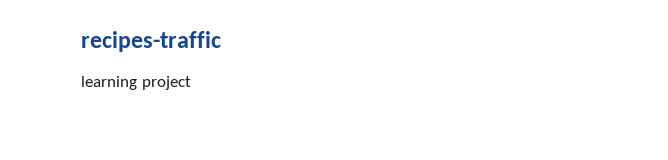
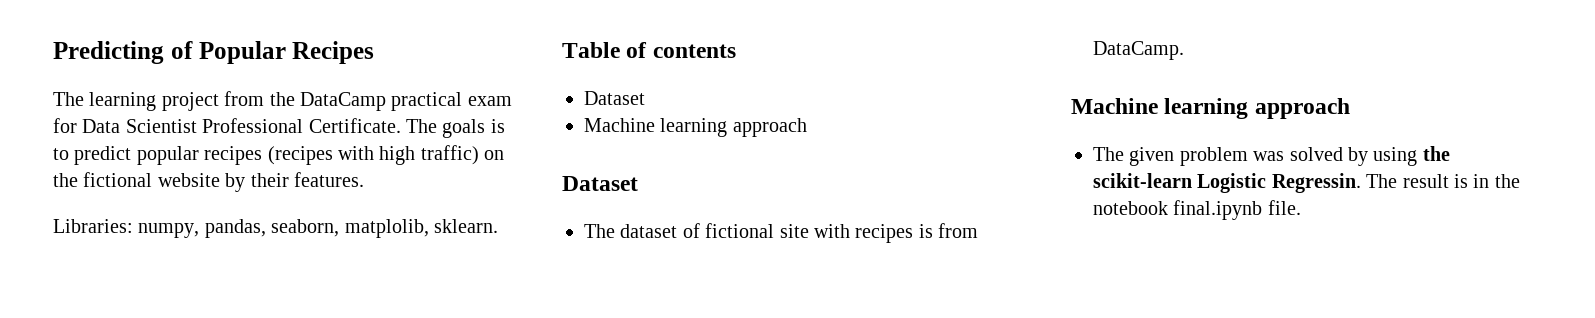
- recipes-traffic
- learning project
+ Predicting of Popular Recipes
+ The learning project from the DataCamp practical exam for Data Scientist Professional Certificate. The goals is to predict popular recipes (recipes with high traffic) on the fictional website by their features.
+ Libraries: numpy, pandas, seaborn, matplolib, sklearn.
+ Table of contents
+ Dataset
+ Machine learning approach
+ Dataset
+ The dataset of fictional site with recipes is from DataCamp.
+ Machine learning approach
+ The given problem was solved by using the scikit-learn Logistic Regressin. The result is in the notebook final.ipynb file.

